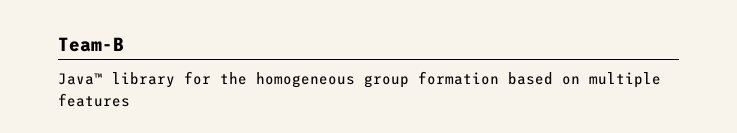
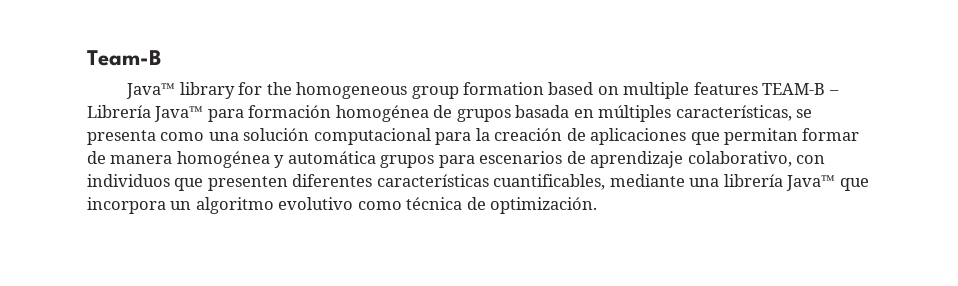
- Java™ library for the homogeneous group formation based on multiple features
+ Java™ library for the homogeneous group formation based on multiple features TEAM-B – Librería Java™ para formación homogénea de grupos basada en múltiples características, se presenta como una solución computacional para la creación de aplicaciones que permitan formar de manera homogénea y automática grupos para escenarios de aprendizaje colaborativo, con individuos que presenten diferentes características cuantificables, mediante una librería Java™ que incorpora un algoritmo evolutivo como técnica de optimización.

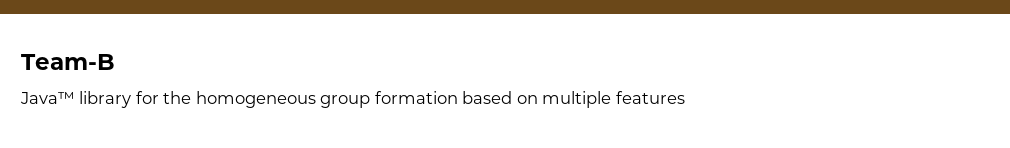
- Java™ library for the homogeneous group formation based on multiple features TEAM-B – Librería Java™ para formación homogénea de grupos basada en múltiples características, se presenta como una solución computacional para la creación de aplicaciones que permitan formar de manera homogénea y automática grupos para escenarios de aprendizaje colaborativo, con individuos que presenten diferentes características cuantificables, mediante una librería Java™ que incorpora un algoritmo evolutivo como técnica de optimización.
+ Java™ library for the homogeneous group formation based on multiple features

